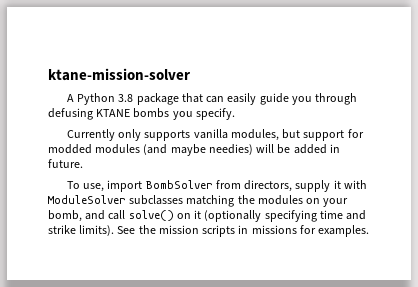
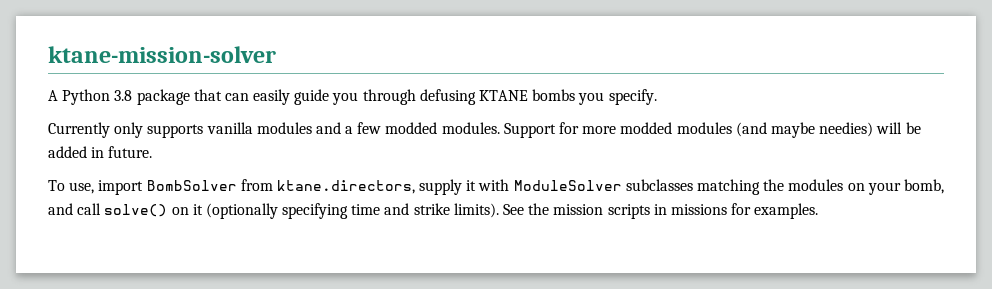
- Currently only supports vanilla modules, but support for modded modules (and maybe needies) will be added in future.
+ Currently only supports vanilla modules and a few modded modules. Support for more modded modules (and maybe needies) will be added in future.
- To use, import BombSolver from directors, supply it with ModuleSolver subclasses matching the modules on your bomb, and call solve() on it (optionally specifying time and strike limits).
+ To use, import BombSolver from ktane.directors, supply it with ModuleSolver subclasses matching the modules on your bomb, and call solve() on it (optionally specifying time and strike limits).

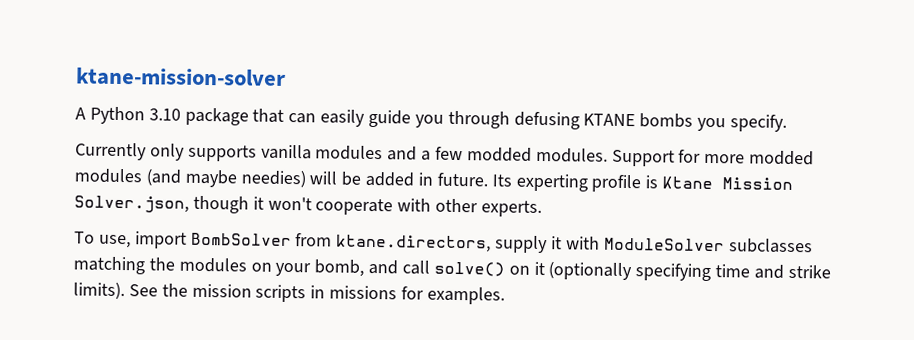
- A Python 3.8 package that can easily guide you through defusing KTANE bombs you specify.
+ A Python 3.10 package that can easily guide you through defusing KTANE bombs you specify.
+ Its experting profile is Ktane Mission Solver.json, though it won't cooperate with other experts.

